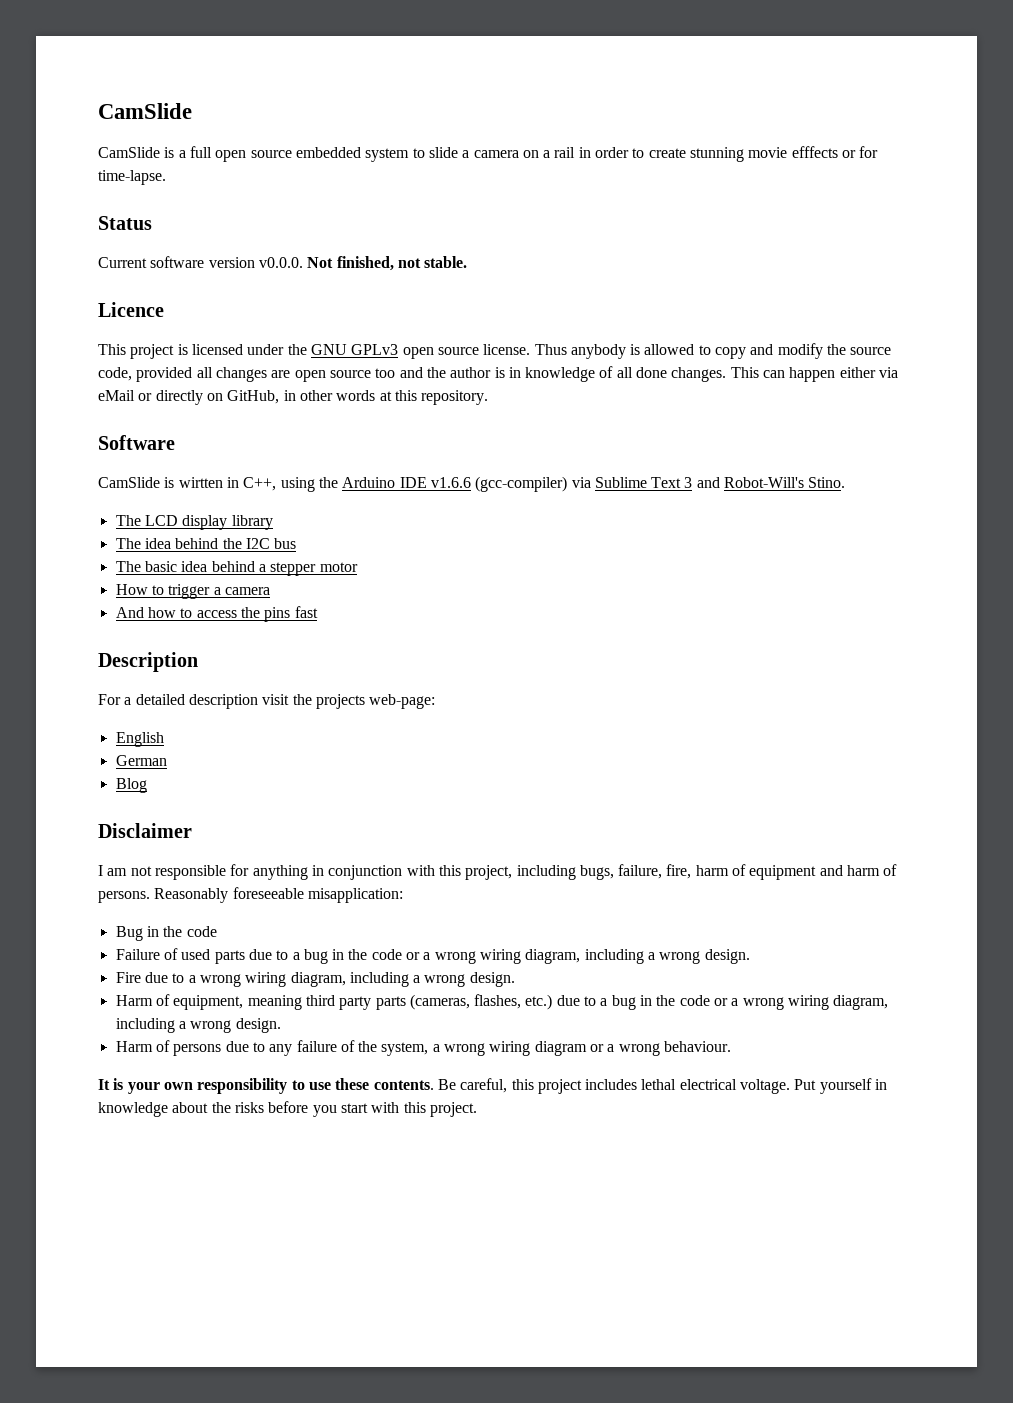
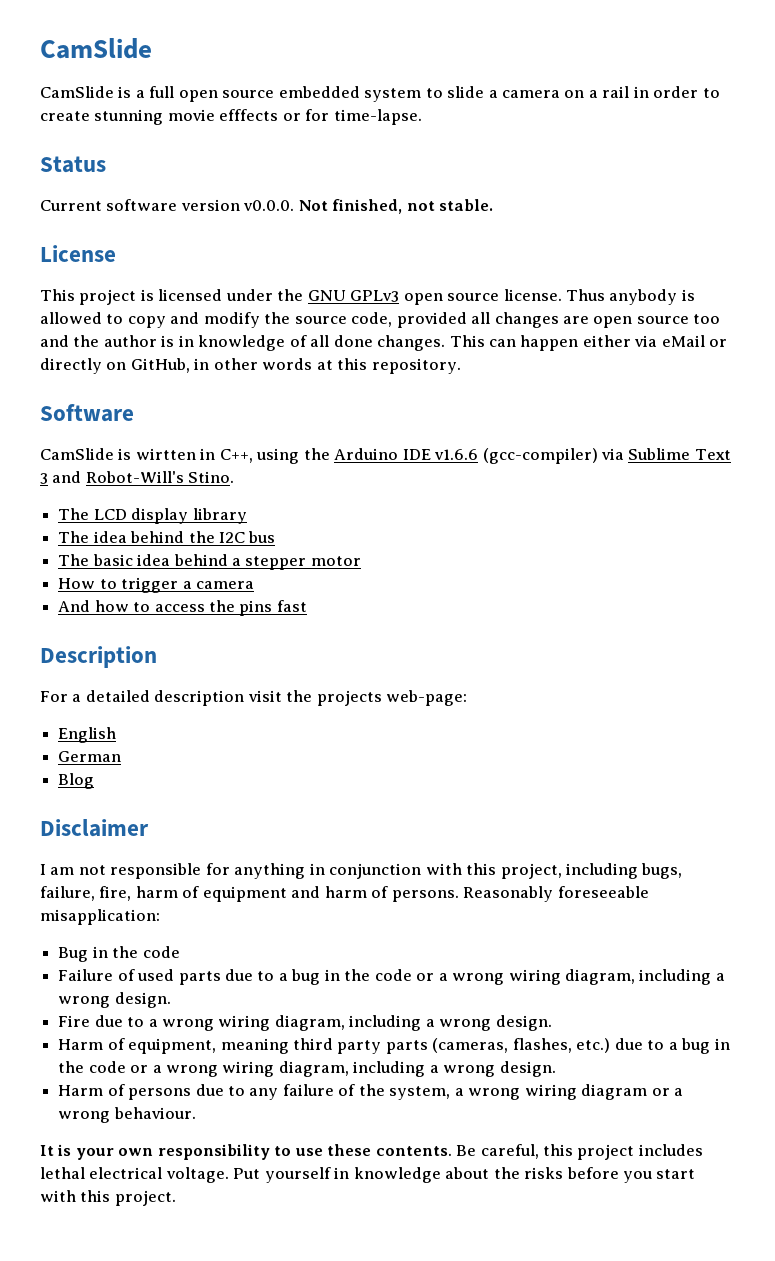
- Licence
+ License

